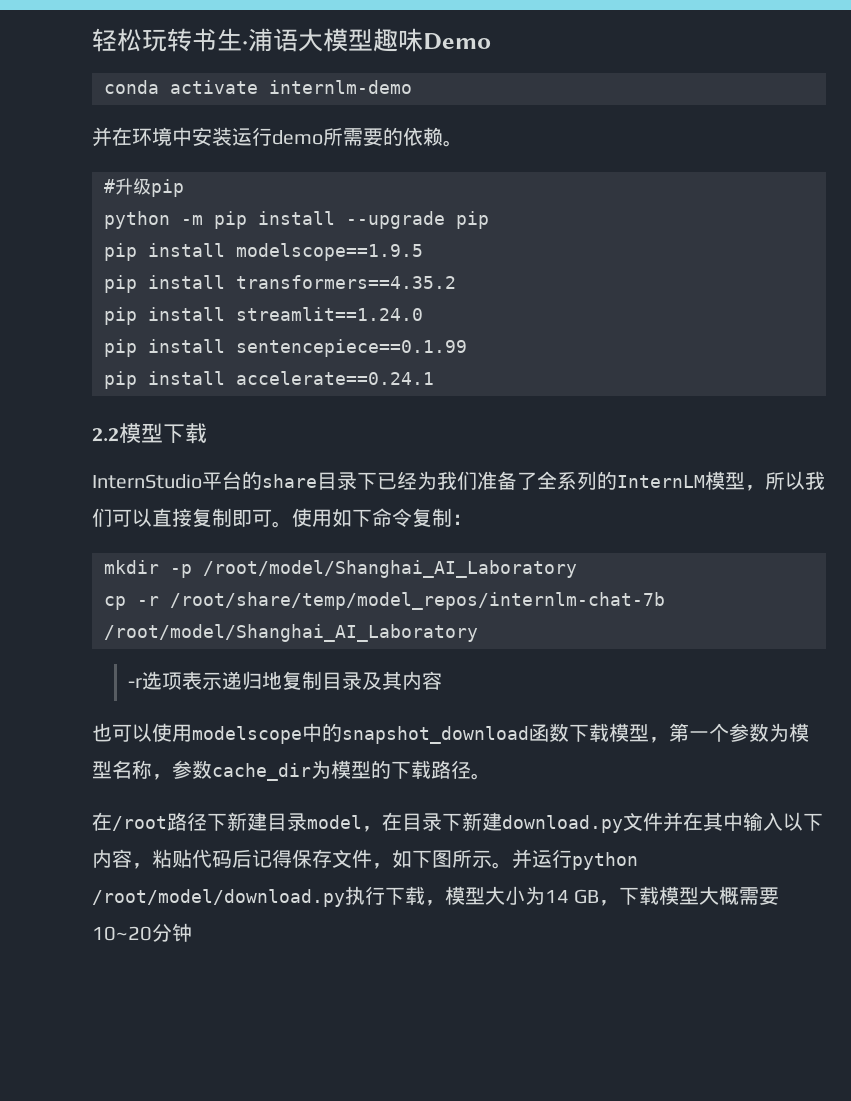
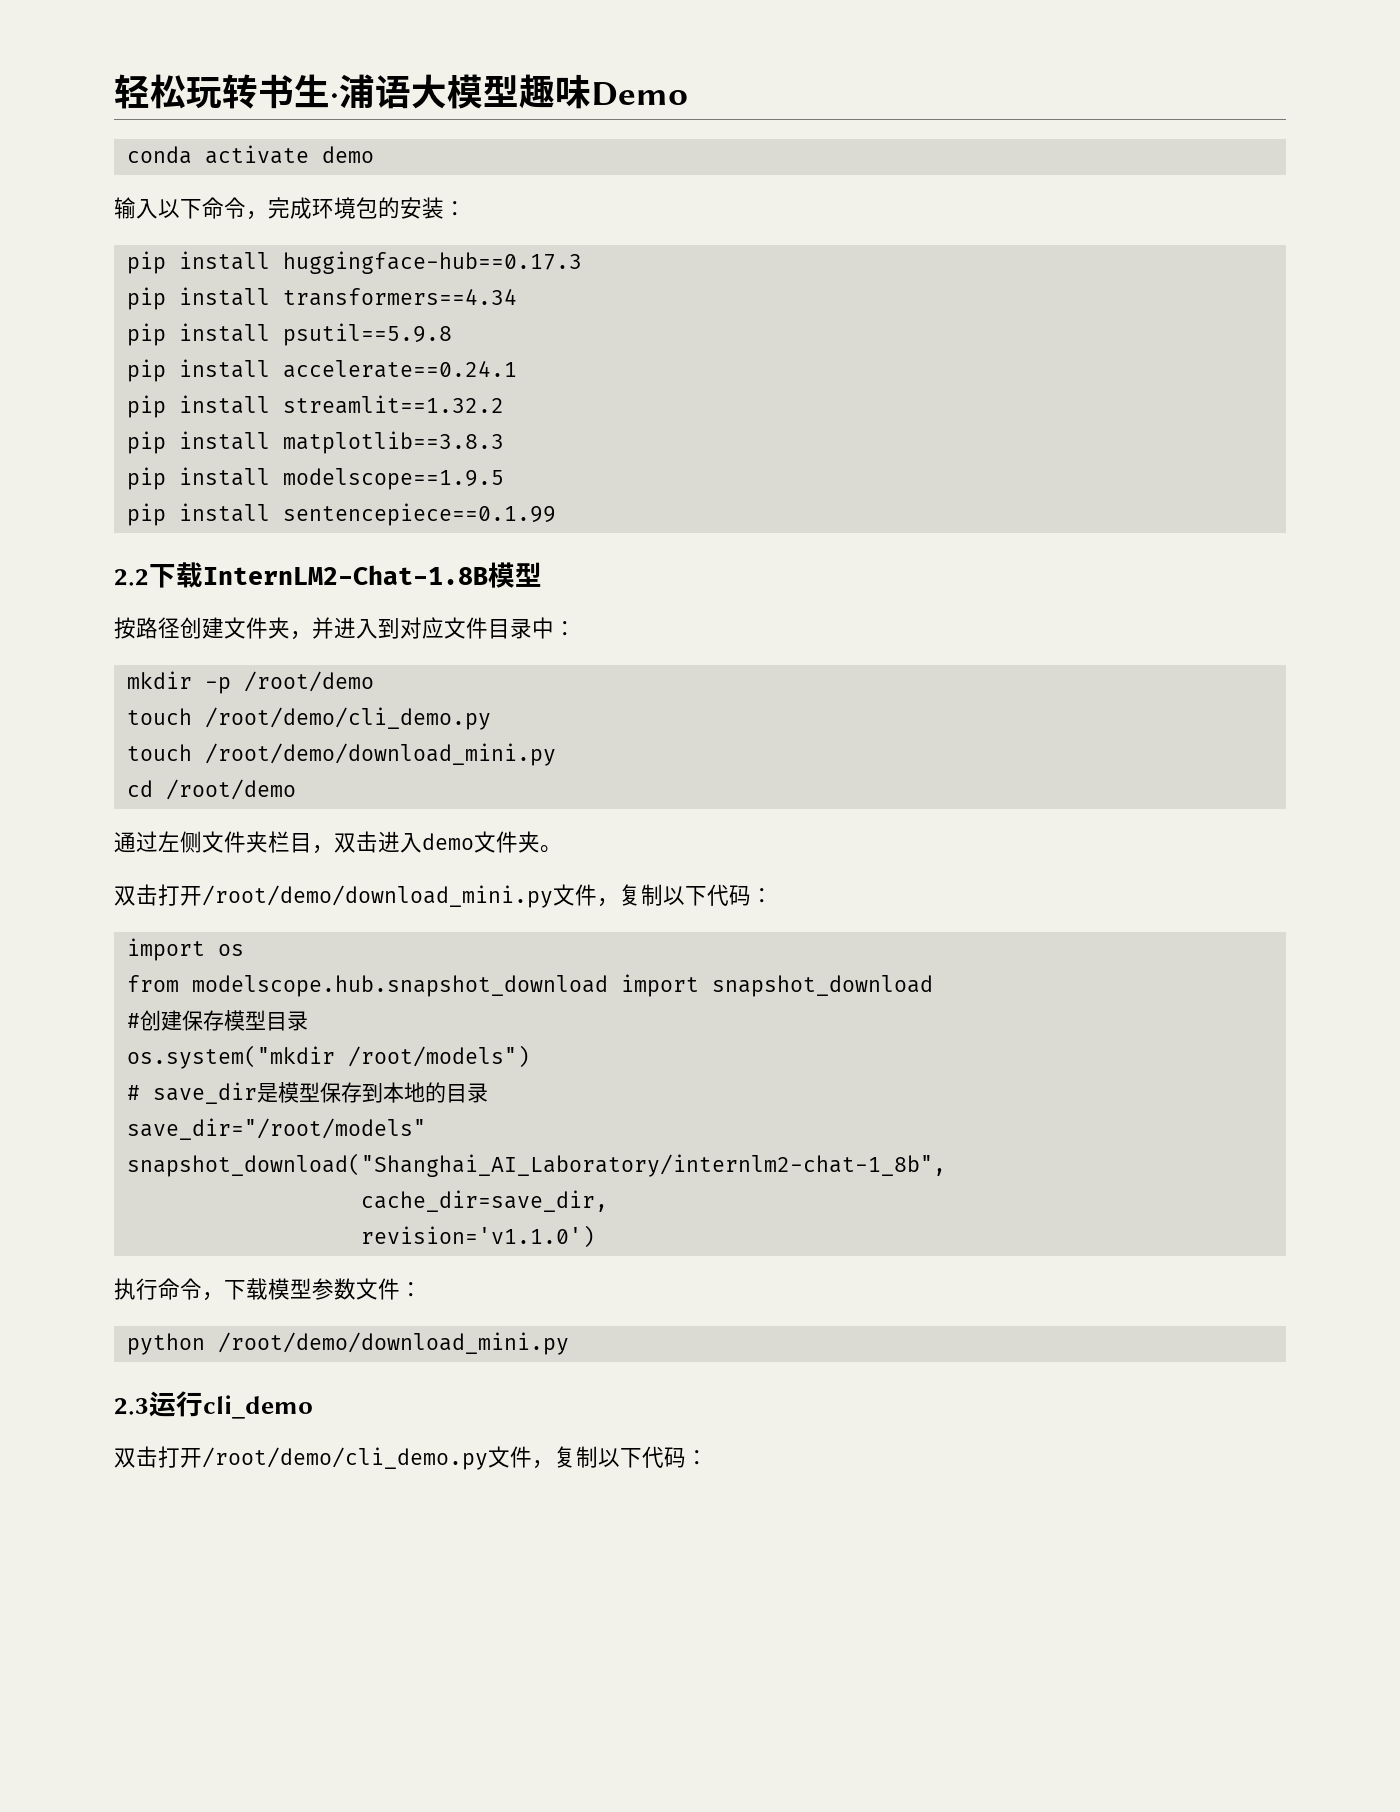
- conda activate internlm-demo
- 并在环境中安装运行demo所需要的依赖。
- #升级pip
- python -m pip install --upgrade pip
+ conda activate demo
+ 输入以下命令，完成环境包的安装：
+ pip install huggingface-hub==0.17.3
+ pip install transformers==4.34
+ pip install psutil==5.9.8
+ pip install accelerate==0.24.1
+ pip install streamlit==1.32.2
+ pip install matplotlib==3.8.3
  pip install modelscope==1.9.5
- pip install transformers==4.35.2
- pip install streamlit==1.24.0
- pip install accelerate==0.24.1
- 2.2模型下载
- InternStudio平台的share目录下已经为我们准备了全系列的InternLM模型，所以我们可以直接复制即可。使用如下命令复制：
- mkdir -p /root/model/Shanghai_AI_Laboratory
- cp -r /root/share/temp/model_repos/internlm-chat-7b /root/model/Shanghai_AI_Laboratory
- -r选项表示递归地复制目录及其内容
- 也可以使用modelscope中的snapshot_download函数下载模型，第一个参数为模型名称，参数cache_dir为模型的下载路径。
- 在/root路径下新建目录model，在目录下新建download.py文件并在其中输入以下内容，粘贴代码后记得保存文件，如下图所示。并运行python /root/model/download.py执行下载，模型大小为14 GB，下载模型大概需要10~20分钟
+ 2.2下载InternLM2-Chat-1.8B模型
+ 按路径创建文件夹，并进入到对应文件目录中：
+ mkdir -p /root/demo
+ touch /root/demo/cli_demo.py
+ touch /root/demo/download_mini.py
+ cd /root/demo
+ 通过左侧文件夹栏目，双击进入demo文件夹。
+ 双击打开/root/demo/download_mini.py文件，复制以下代码：
+ import os
+ from modelscope.hub.snapshot_download import snapshot_download
+ #创建保存模型目录
+ os.system("mkdir /root/models")
+ # save_dir是模型保存到本地的目录
+ save_dir="/root/models"
+ snapshot_download("Shanghai_AI_Laboratory/internlm2-chat-1_8b",
+ cache_dir=save_dir,
+ revision='v1.1.0')
+ 执行命令，下载模型参数文件：
+ python /root/demo/download_mini.py
+ 2.3运行cli_demo
+ 双击打开/root/demo/cli_demo.py文件，复制以下代码：

